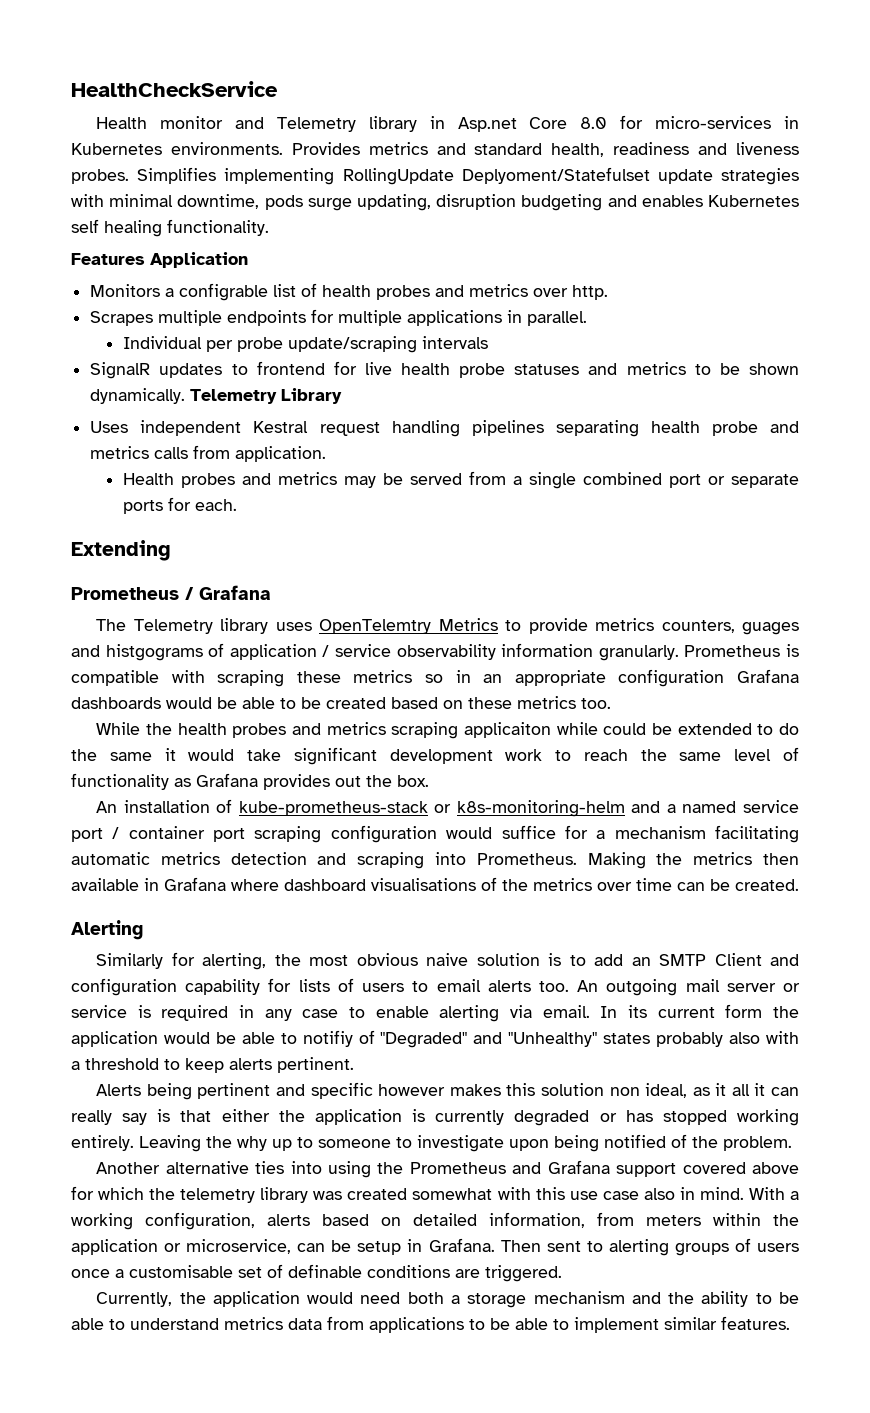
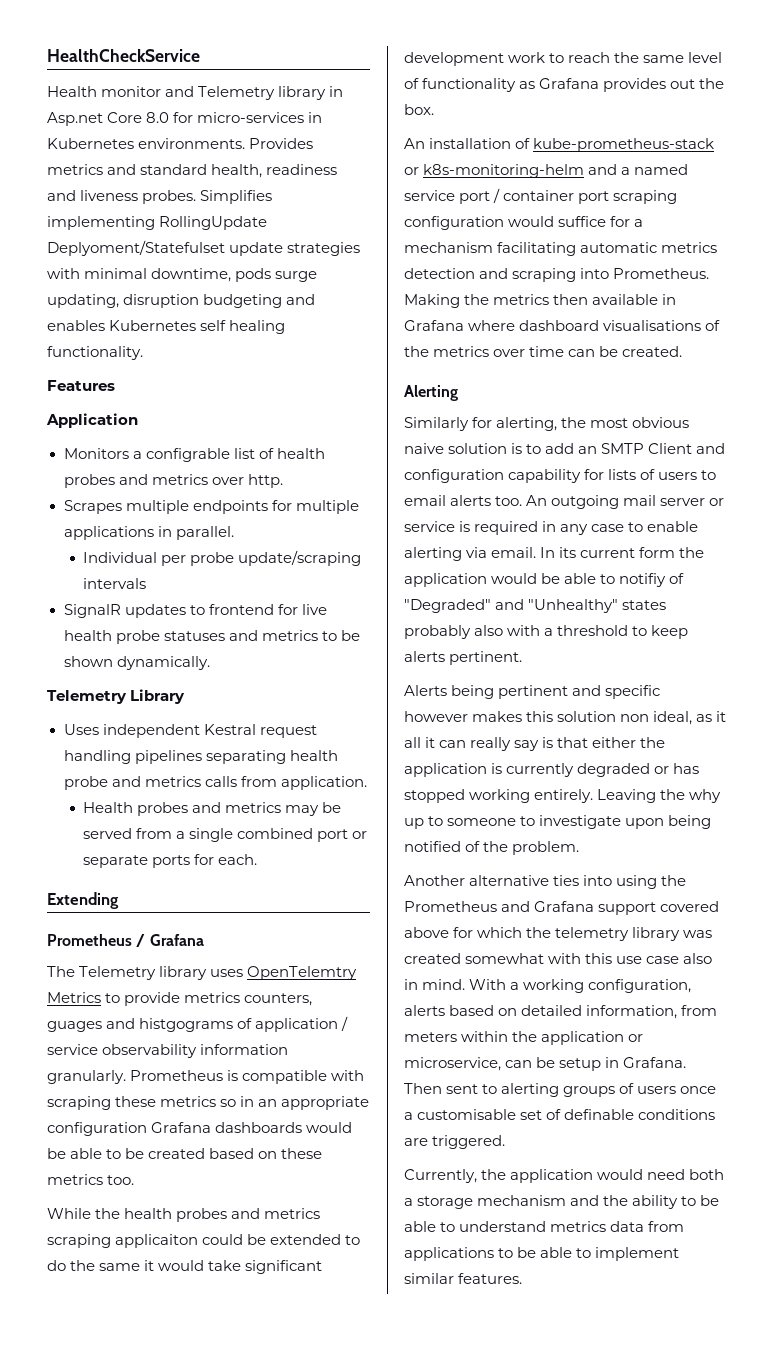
- Features Application
+ Features
+ Application
- SignalR updates to frontend for live health probe statuses and metrics to be shown dynamically. Telemetry Library
+ SignalR updates to frontend for live health probe statuses and metrics to be shown dynamically.
+ Telemetry Library
- While the health probes and metrics scraping applicaiton while could be extended to do the same it would take significant development work to reach the same level of functionality as Grafana provides out the box.
+ While the health probes and metrics scraping applicaiton could be extended to do the same it would take significant development work to reach the same level of functionality as Grafana provides out the box.

